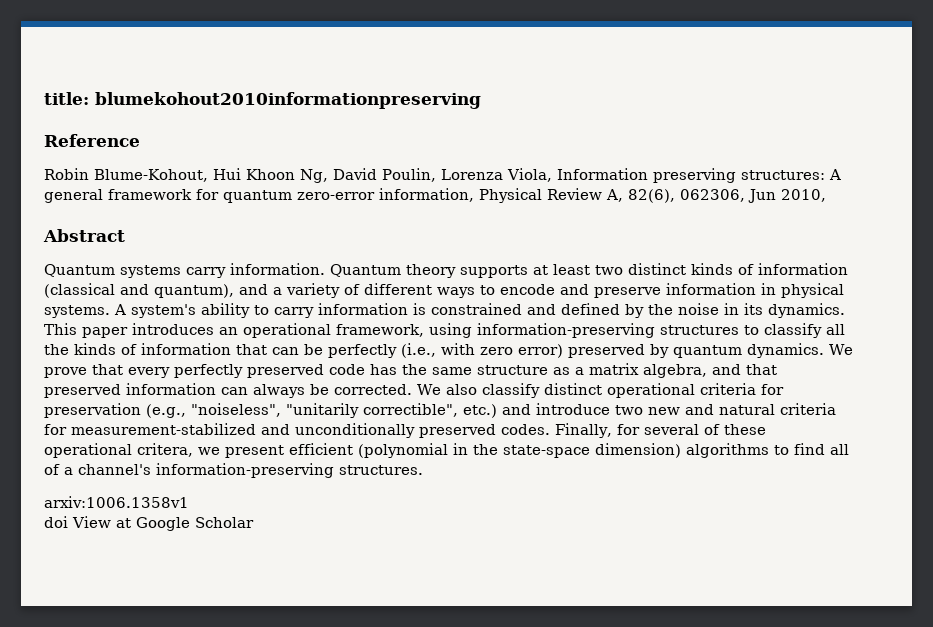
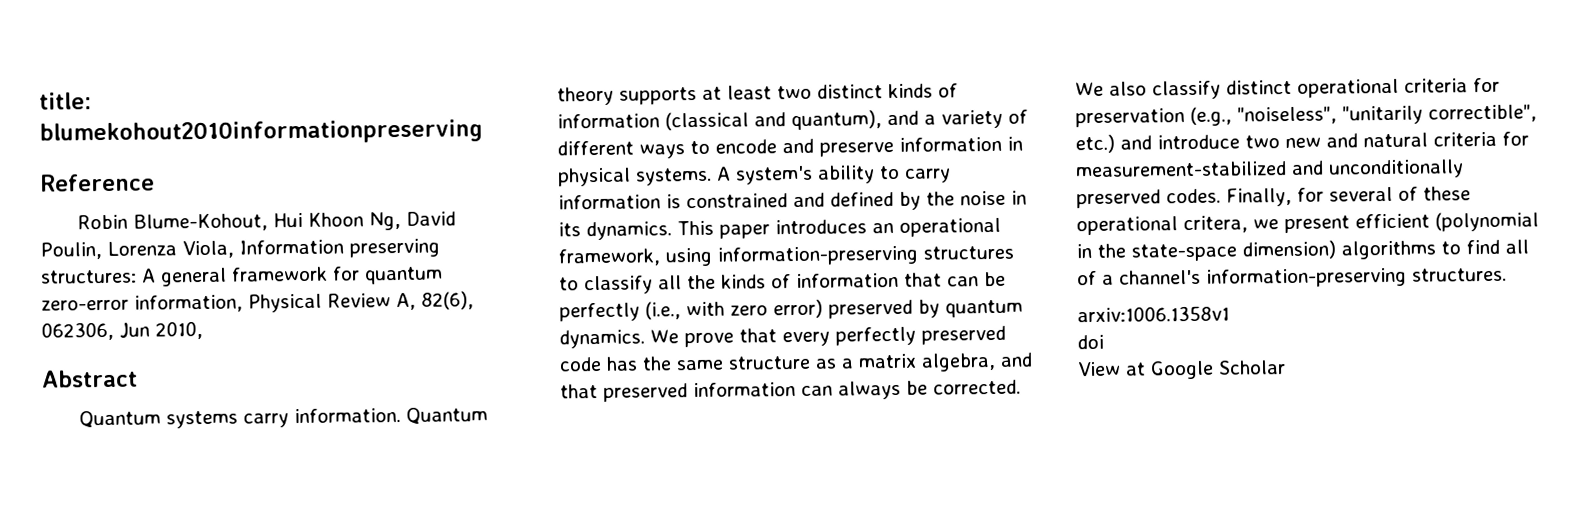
- doi View at Google Scholar
+ doi
+ View at Google Scholar

